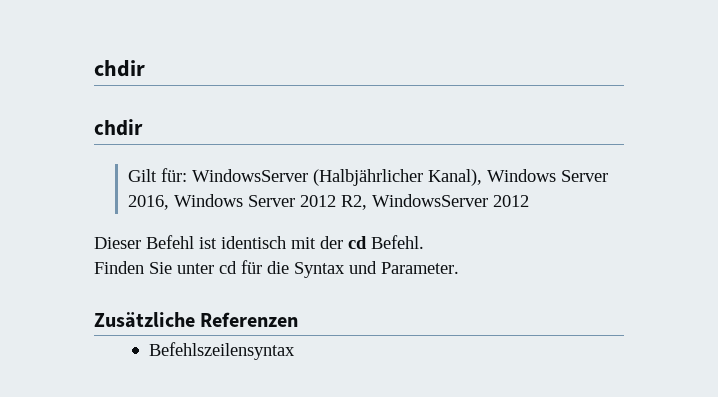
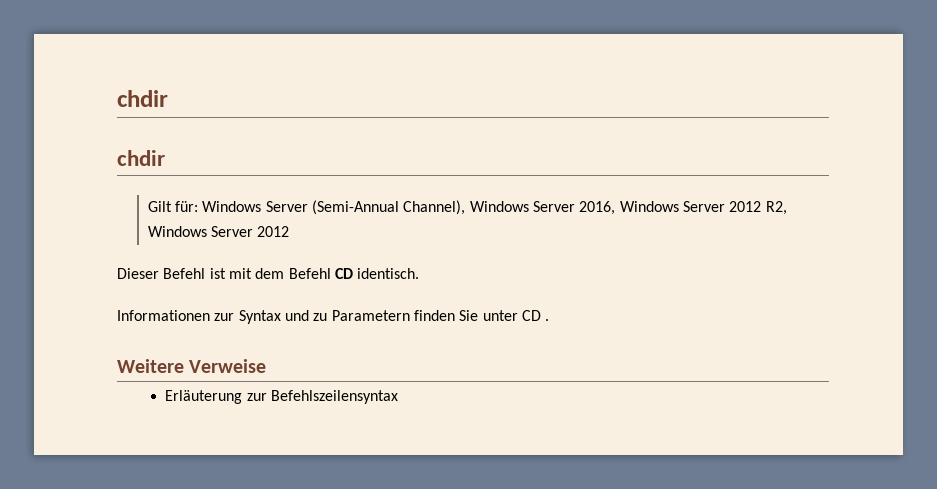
- Gilt für: WindowsServer (Halbjährlicher Kanal), Windows Server 2016, Windows Server 2012 R2, WindowsServer 2012
+ Gilt für: Windows Server (Semi-Annual Channel), Windows Server 2016, Windows Server 2012 R2, Windows Server 2012
- Dieser Befehl ist identisch mit der cd Befehl.
- Finden Sie unter cd für die Syntax und Parameter.
- Zusätzliche Referenzen
- Befehlszeilensyntax
+ Dieser Befehl ist mit dem Befehl CD identisch.
+ Informationen zur Syntax und zu Parametern finden Sie unter CD .
+ Weitere Verweise
+ Erläuterung zur Befehlszeilensyntax

